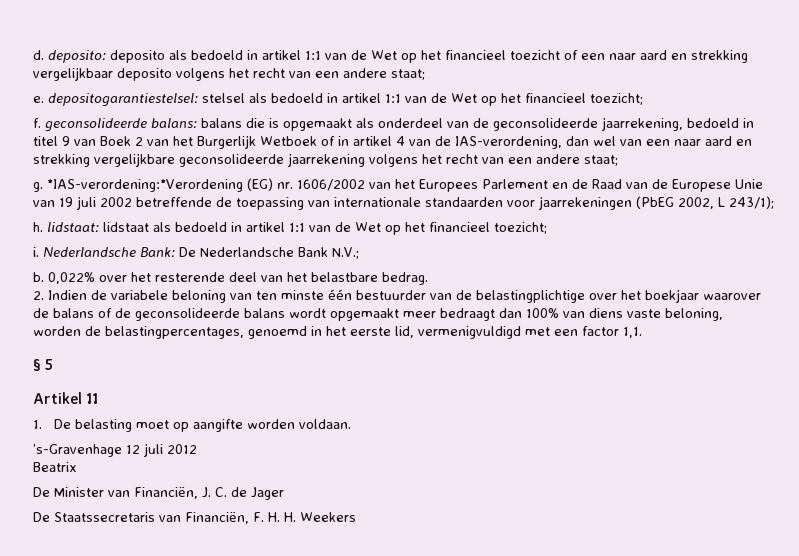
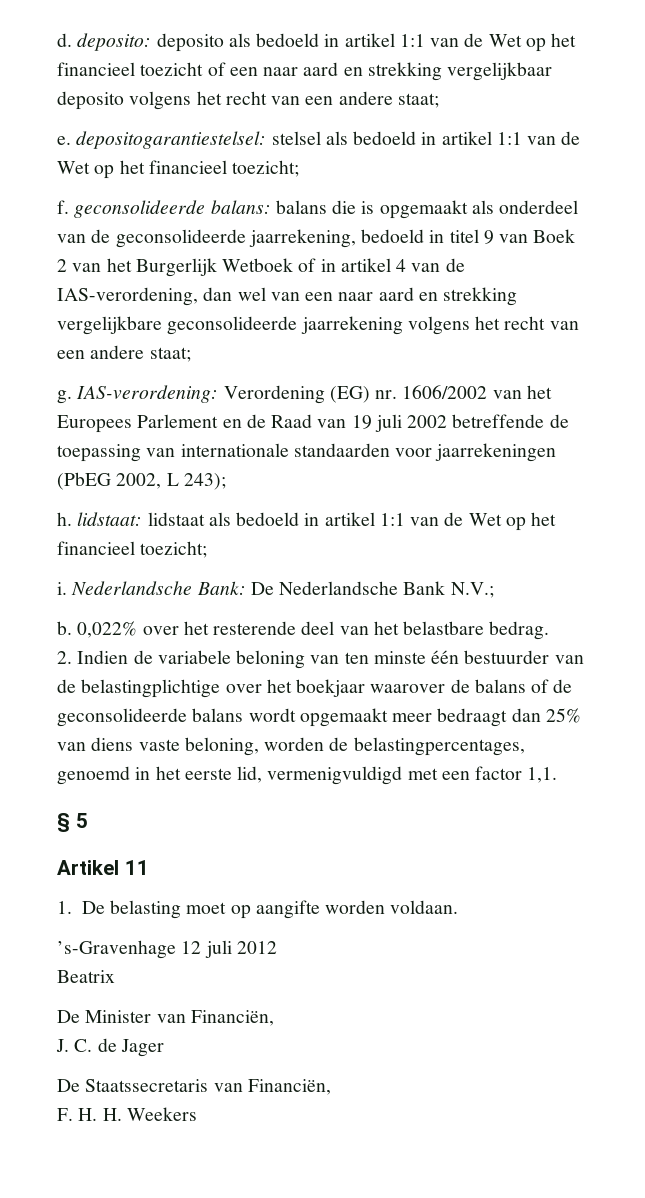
- *IAS-verordening:*Verordening (EG) nr. 1606/2002 van het Europees Parlement en de Raad van de Europese Unie van 19 juli 2002 betreffende de toepassing van internationale standaarden voor jaarrekeningen (PbEG 2002, L 243/1);
+ IAS-verordening: Verordening (EG) nr. 1606/2002 van het Europees Parlement en de Raad van 19 juli 2002 betreffende de toepassing van internationale standaarden voor jaarrekeningen (PbEG 2002, L 243);
- 2. Indien de variabele beloning van ten minste één bestuurder van de belastingplichtige over het boekjaar waarover de balans of de geconsolideerde balans wordt opgemaakt meer bedraagt dan 100% van diens vaste beloning, worden de belastingpercentages, genoemd in het eerste lid, vermenigvuldigd met een factor 1,1.
+ 2. Indien de variabele beloning van ten minste één bestuurder van de belastingplichtige over het boekjaar waarover de balans of de geconsolideerde balans wordt opgemaakt meer bedraagt dan 25% van diens vaste beloning, worden de belastingpercentages, genoemd in het eerste lid, vermenigvuldigd met een factor 1,1.
- De Minister van Financiën, J. C. de Jager
+ De Minister van Financiën,
+ J. C. de Jager
- De Staatssecretaris van Financiën, F. H. H. Weekers
+ De Staatssecretaris van Financiën,
+ F. H. H. Weekers

